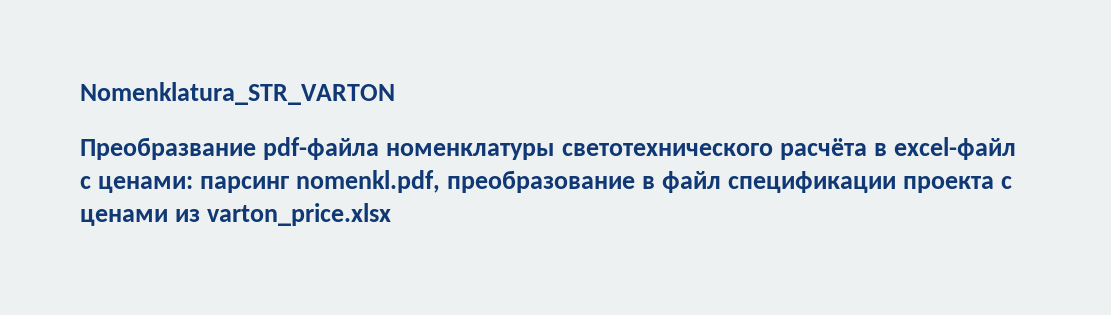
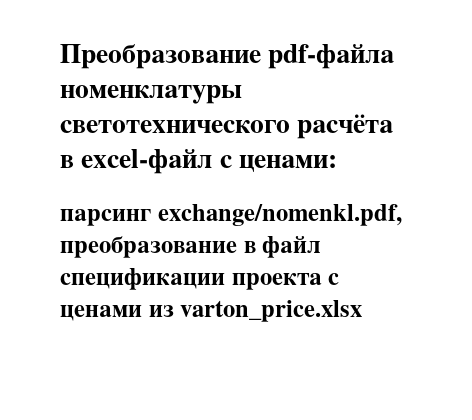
- Nomenklatura_STR_VARTON
- Преобразвание pdf-файла номенклатуры светотехнического расчёта в excel-файл с ценами: парсинг nomenkl.pdf, преобразование в файл спецификации проекта с ценами из varton_price.xlsx
+ Преобразование pdf-файла номенклатуры светотехнического расчёта в excel-файл с ценами:
+ парсинг exchange/nomenkl.pdf, преобразование в файл спецификации проекта с ценами из varton_price.xlsx

